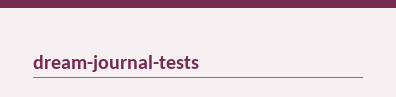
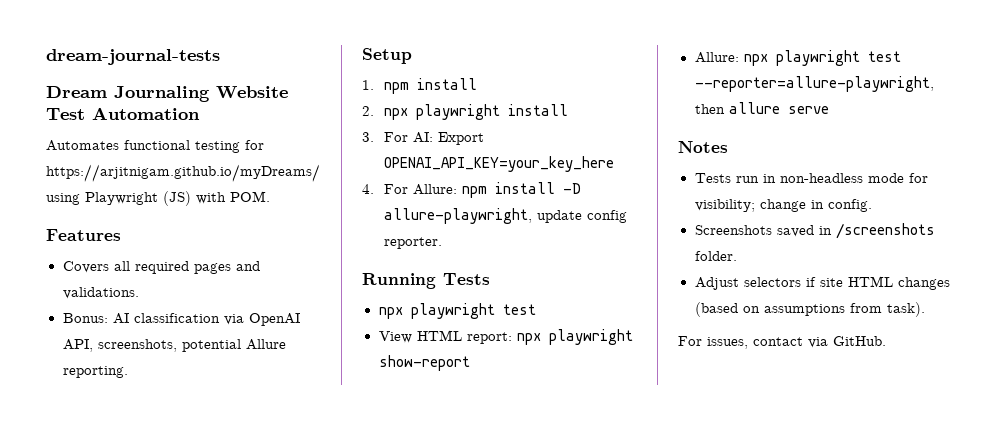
+ Dream Journaling Website Test Automation
+ Automates functional testing for https://arjitnigam.github.io/myDreams/ using Playwright (JS) with POM.
+ Features
+ Covers all required pages and validations.
+ Bonus: AI classification via OpenAI API, screenshots, potential Allure reporting.
+ Setup
+ 1. npm install
+ 2. npx playwright install
+ 3. For AI: Export OPENAI_API_KEY=your_key_here
+ 4. For Allure: npm install -D allure-playwright, update config reporter.
+ Running Tests
+ npx playwright test
+ View HTML report: npx playwright show-report
+ Allure: npx playwright test --reporter=allure-playwright, then allure serve
+ Notes
+ Tests run in non-headless mode for visibility; change in config.
+ Screenshots saved in /screenshots folder.
+ Adjust selectors if site HTML changes (based on assumptions from task).
+ For issues, contact via GitHub.

